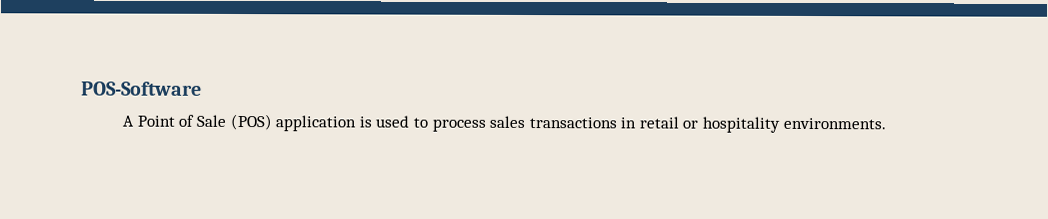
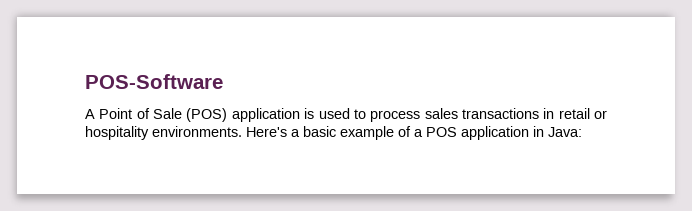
+ Here's a basic example of a POS application in Java:

